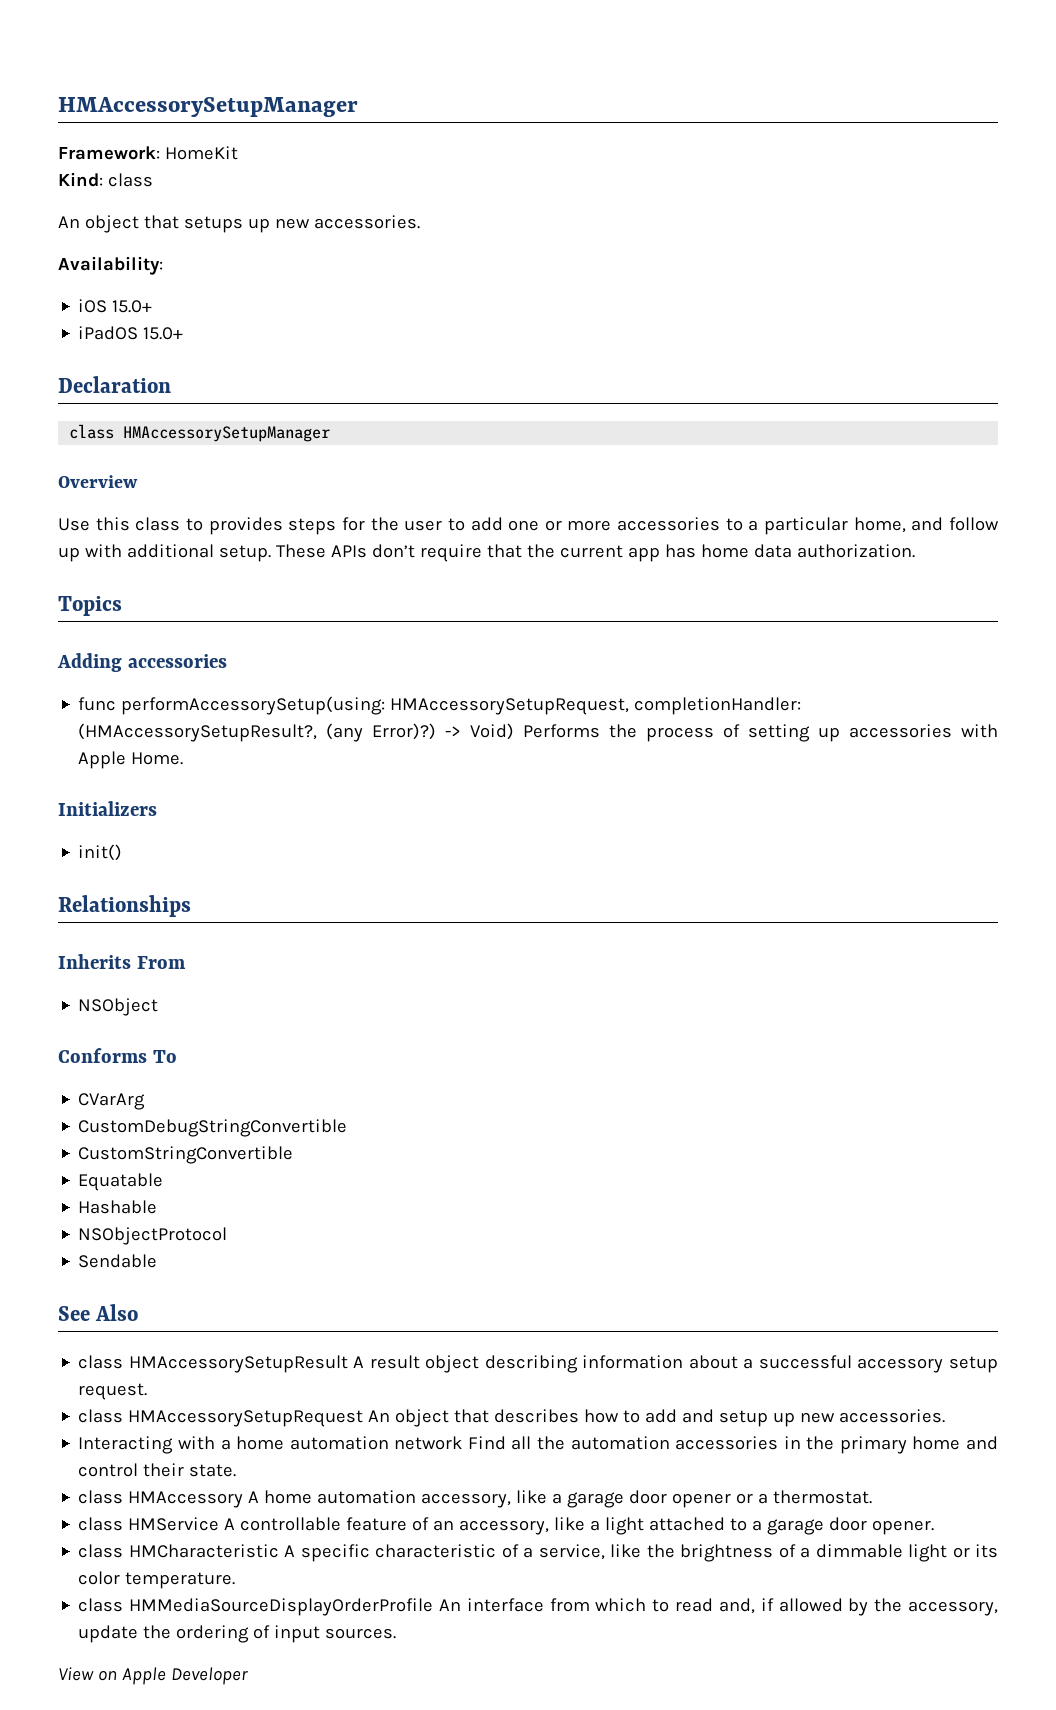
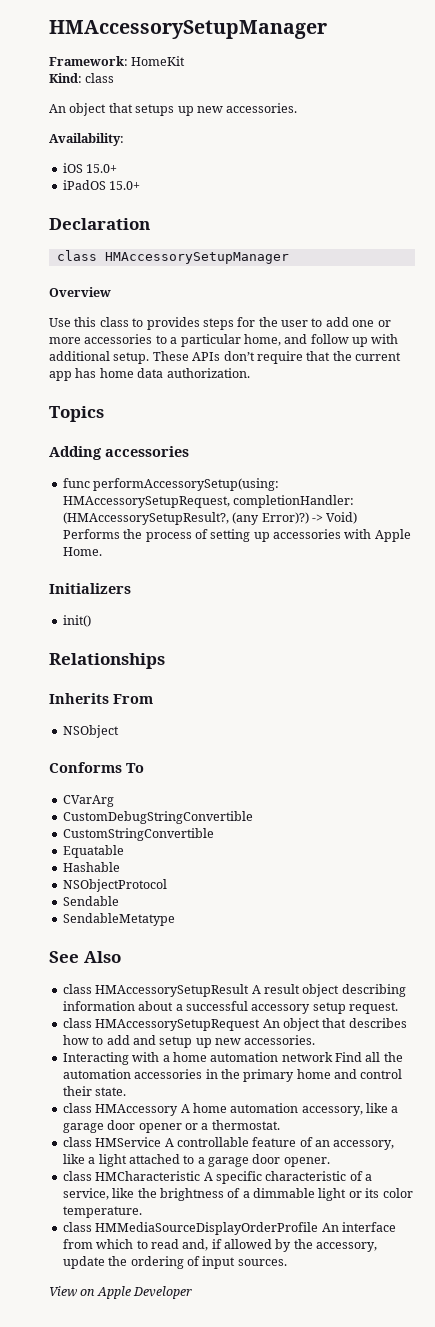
+ SendableMetatype

